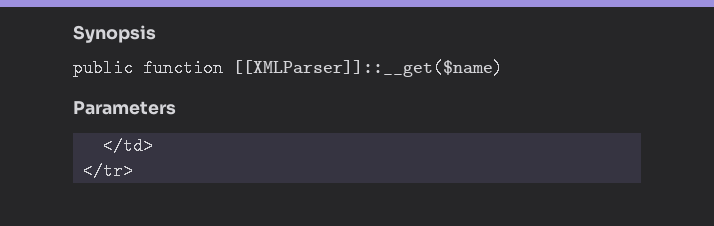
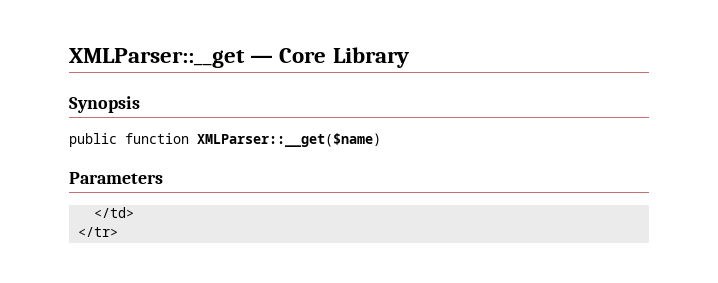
+ XMLParser::__get — Core Library
- public function [[XMLParser]]::__get($name)
+ public function XMLParser::__get($name)

